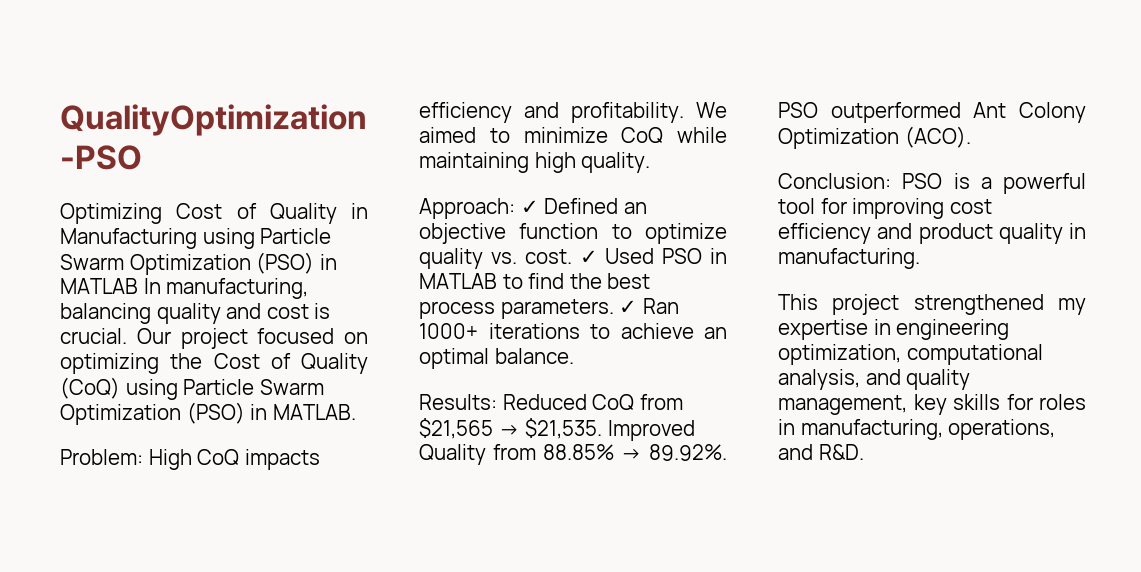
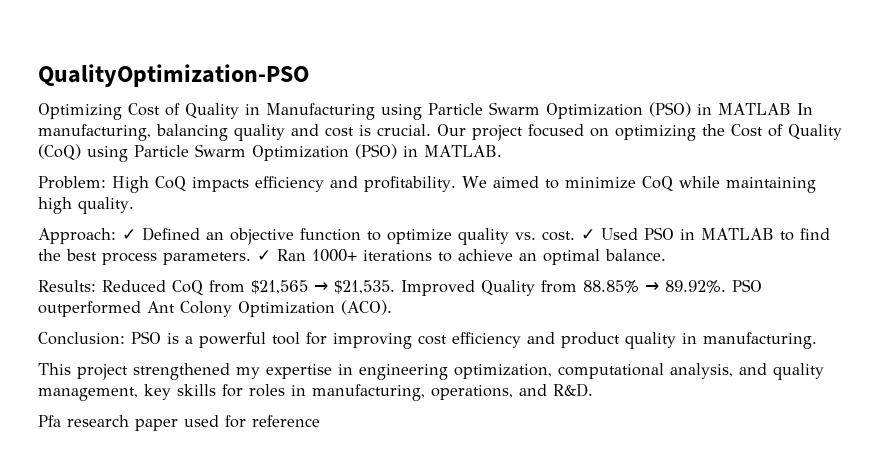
+ Pfa research paper used for reference

